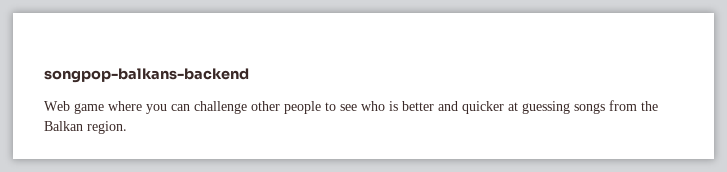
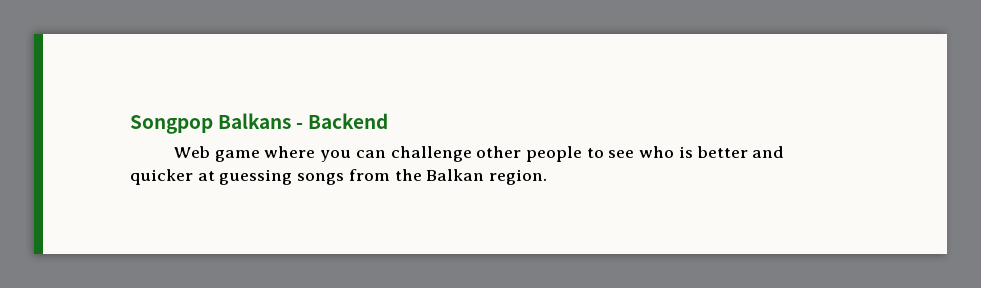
- songpop-balkans-backend
+ Songpop Balkans - Backend

